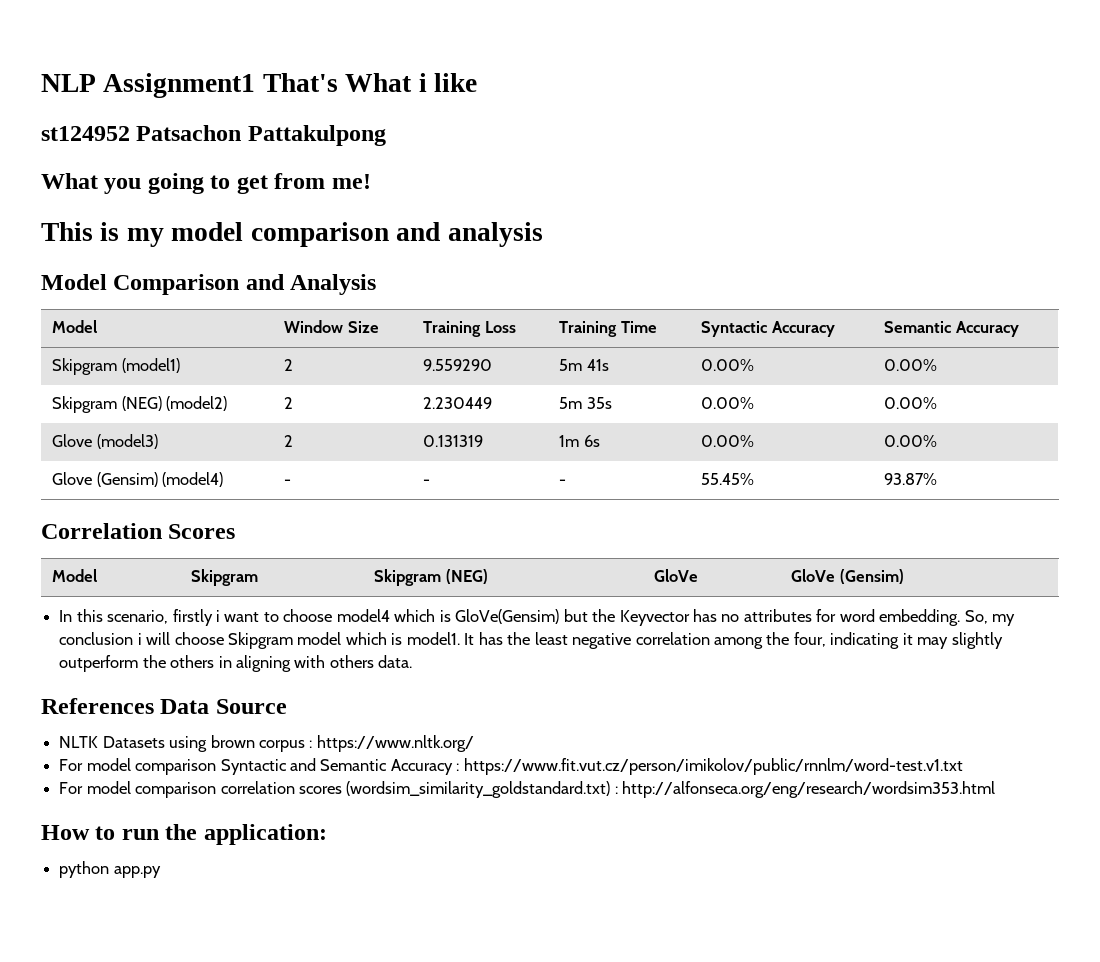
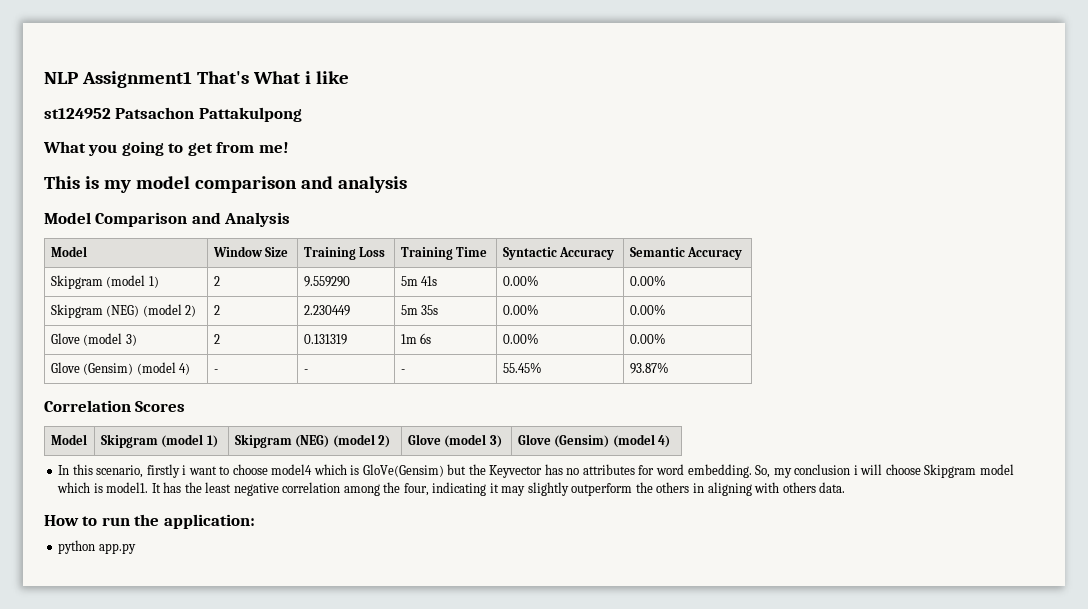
- Skipgram (model1) | 2 | 9.559290 | 5m 41s | 0.00% | 0.00%
+ Skipgram (model 1) | 2 | 9.559290 | 5m 41s | 0.00% | 0.00%
- Skipgram (NEG) (model2) | 2 | 2.230449 | 5m 35s | 0.00% | 0.00%
+ Skipgram (NEG) (model 2) | 2 | 2.230449 | 5m 35s | 0.00% | 0.00%
- Glove (model3) | 2 | 0.131319 | 1m 6s | 0.00% | 0.00%
+ Glove (model 3) | 2 | 0.131319 | 1m 6s | 0.00% | 0.00%
- Glove (Gensim) (model4) | - | - | - | 55.45% | 93.87%
+ Glove (Gensim) (model 4) | - | - | - | 55.45% | 93.87%
- Model | Skipgram | Skipgram (NEG) | GloVe | GloVe (Gensim)
+ Model | Skipgram (model 1) | Skipgram (NEG) (model 2) | Glove (model 3) | Glove (Gensim) (model 4)
- References Data Source
- NLTK Datasets using brown corpus : https://www.nltk.org/
- For model comparison Syntactic and Semantic Accuracy : https://www.fit.vut.cz/person/imikolov/public/rnnlm/word-test.v1.txt
- For model comparison correlation scores (wordsim_similarity_goldstandard.txt) : http://alfonseca.org/eng/research/wordsim353.html

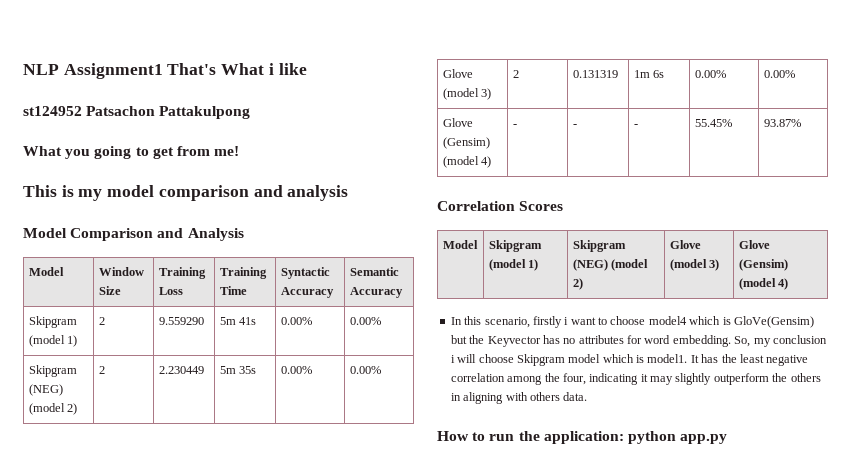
- How to run the application:
- python app.py
+ How to run the application: python app.py

